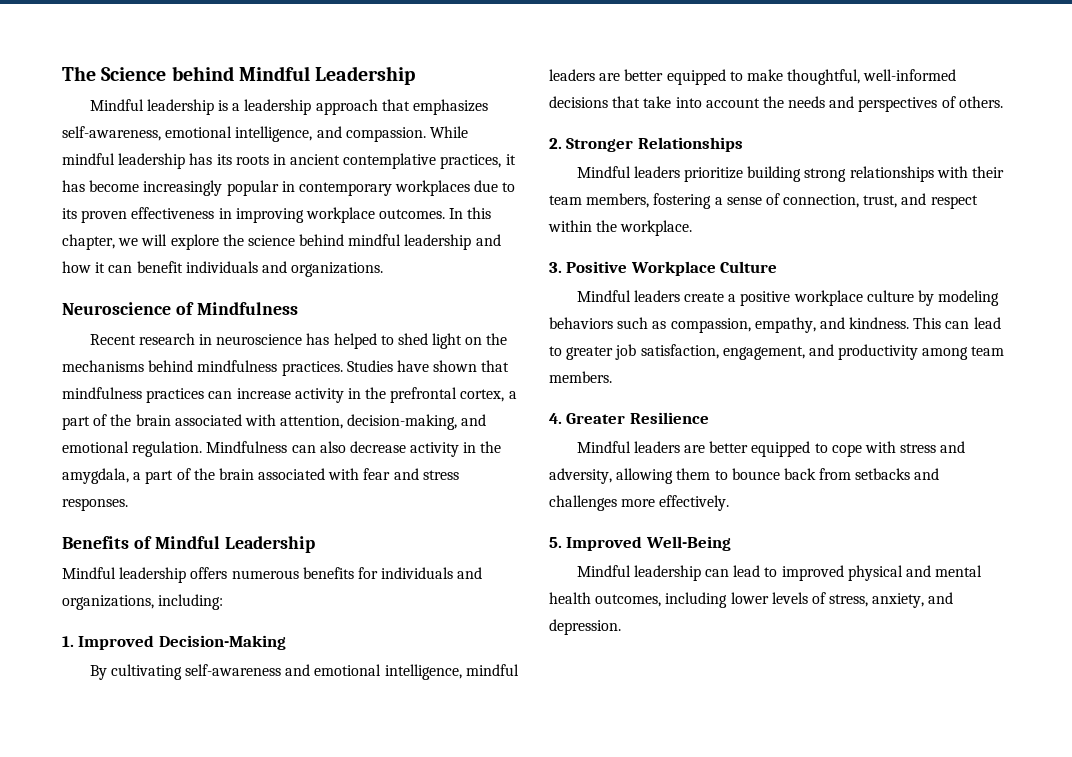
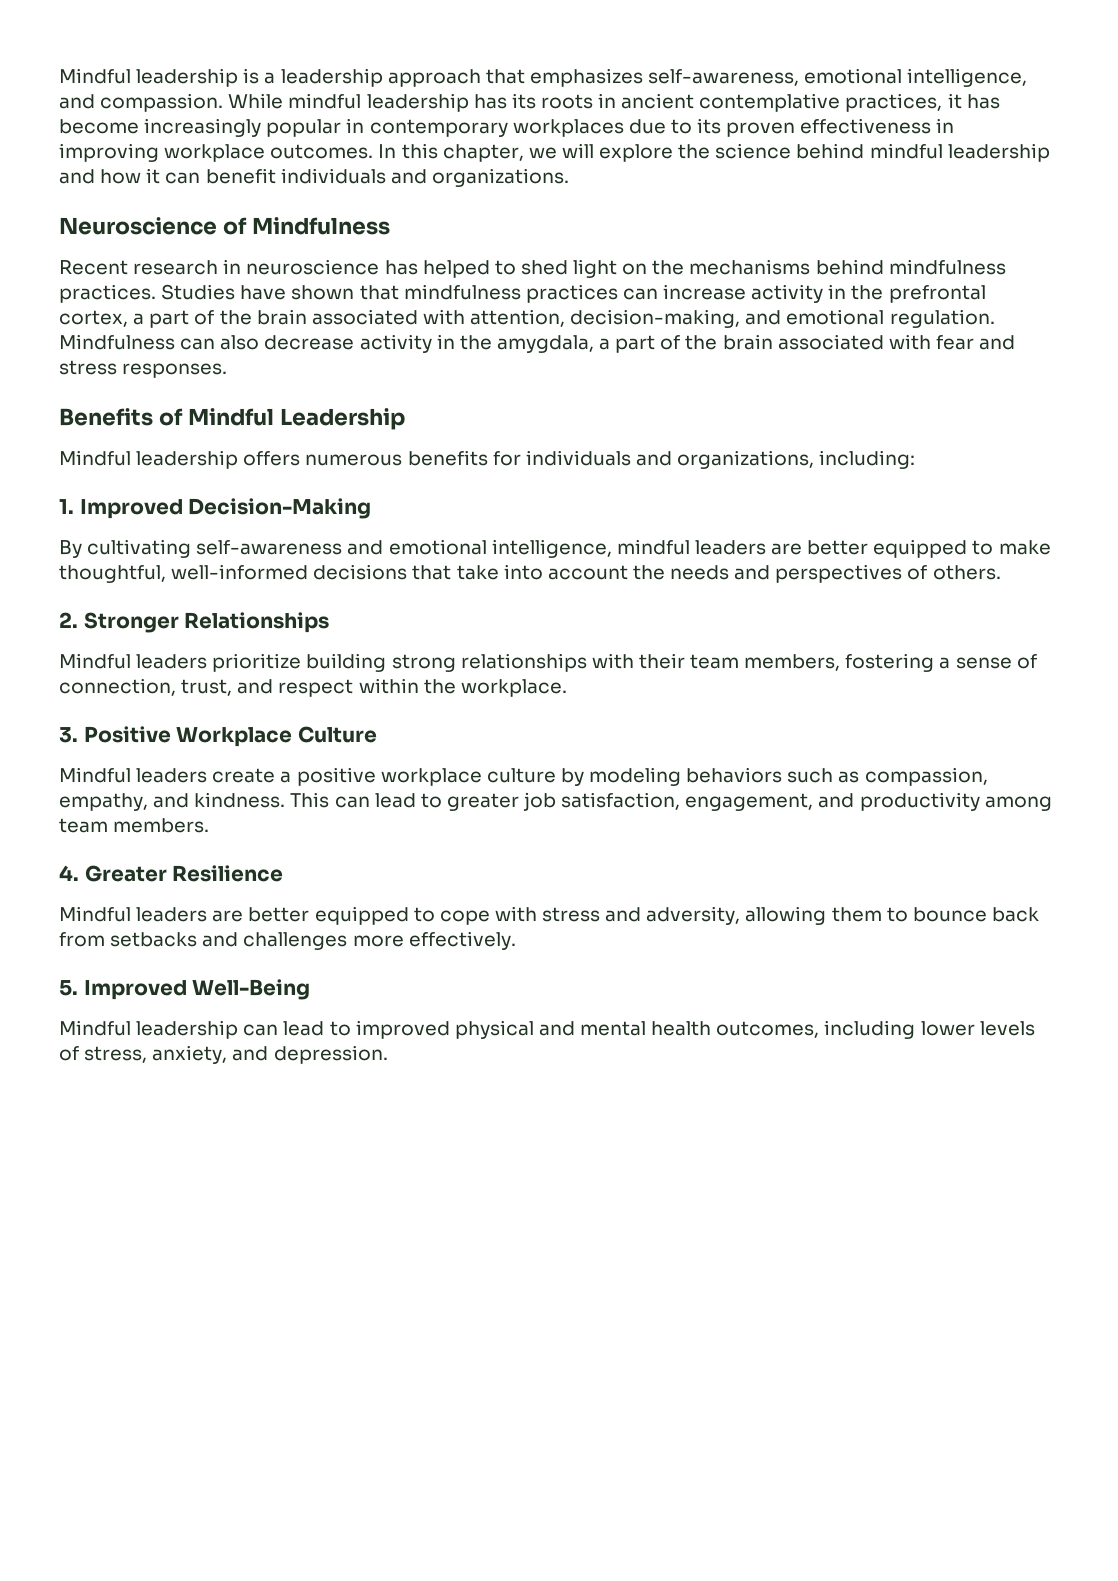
- The Science behind Mindful Leadership

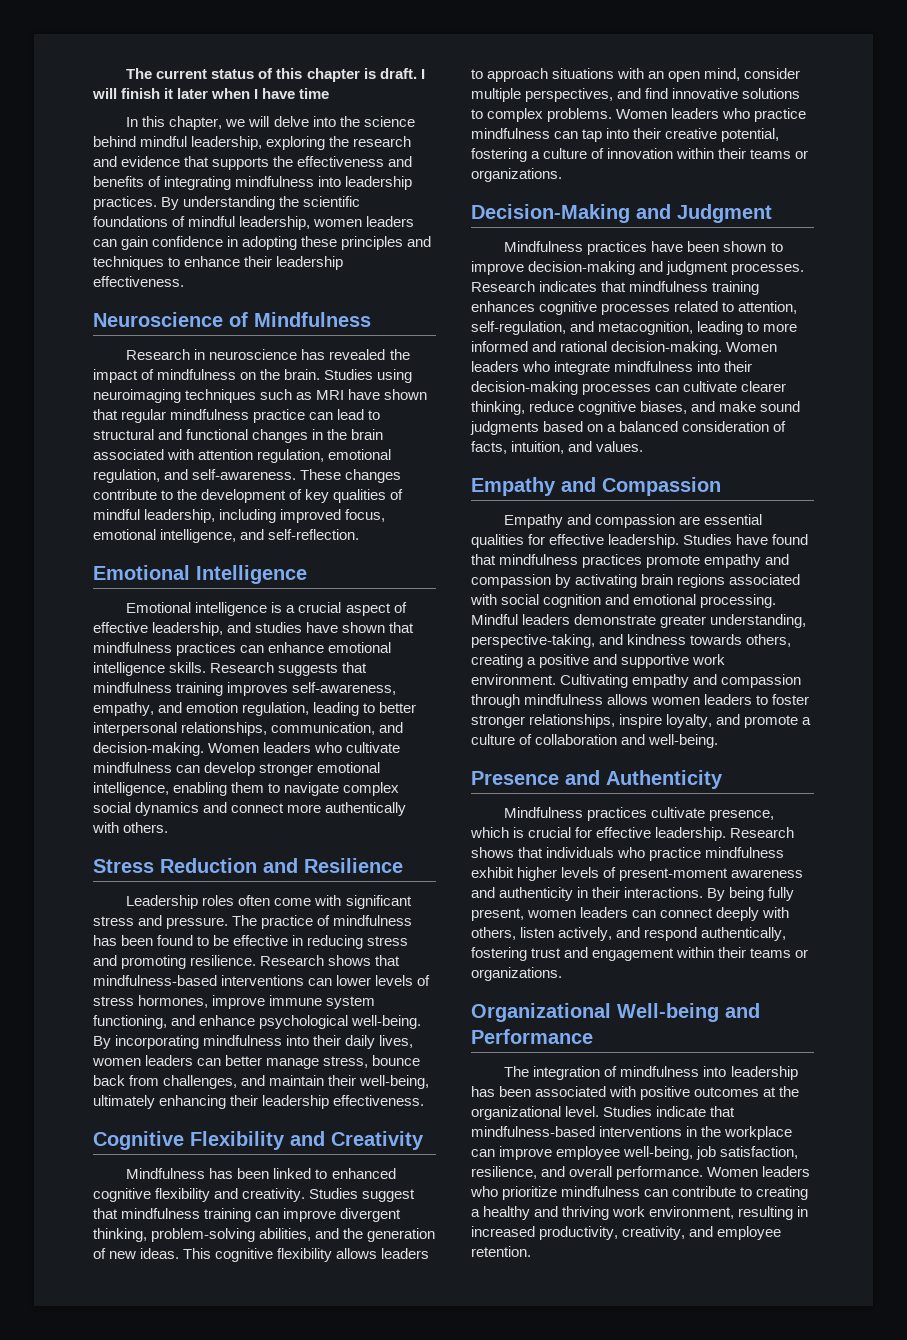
- Mindful leadership is a leadership approach that emphasizes self-awareness, emotional intelligence, and compassion. While mindful leadership has its roots in ancient contemplative practices, it has become increasingly popular in contemporary workplaces due to its proven effectiveness in improving workplace outcomes. In this chapter, we will explore the science behind mindful leadership and how it can benefit individuals and organizations.
+ The current status of this chapter is draft. I will finish it later when I have time
+ In this chapter, we will delve into the science behind mindful leadership, exploring the research and evidence that supports the effectiveness and benefits of integrating mindfulness into leadership practices. By understanding the scientific foundations of mindful leadership, women leaders can gain confidence in adopting these principles and techniques to enhance their leadership effectiveness.
- Recent research in neuroscience has helped to shed light on the mechanisms behind mindfulness practices. Studies have shown that mindfulness practices can increase activity in the prefrontal cortex, a part of the brain associated with attention, decision-making, and emotional regulation. Mindfulness can also decrease activity in the amygdala, a part of the brain associated with fear and stress responses.
- Benefits of Mindful Leadership
- Mindful leadership offers numerous benefits for individuals and organizations, including:
- 1. Improved Decision-Making
- By cultivating self-awareness and emotional intelligence, mindful leaders are better equipped to make thoughtful, well-informed decisions that take into account the needs and perspectives of others.
- 2. Stronger Relationships
- Mindful leaders prioritize building strong relationships with their team members, fostering a sense of connection, trust, and respect within the workplace.
- 3. Positive Workplace Culture
- Mindful leaders create a positive workplace culture by modeling behaviors such as compassion, empathy, and kindness. This can lead to greater job satisfaction, engagement, and productivity among team members.
- 4. Greater Resilience
- Mindful leaders are better equipped to cope with stress and adversity, allowing them to bounce back from setbacks and challenges more effectively.
- 5. Improved Well-Being
- Mindful leadership can lead to improved physical and mental health outcomes, including lower levels of stress, anxiety, and depression.
+ Research in neuroscience has revealed the impact of mindfulness on the brain. Studies using neuroimaging techniques such as MRI have shown that regular mindfulness practice can lead to structural and functional changes in the brain associated with attention regulation, emotional regulation, and self-awareness. These changes contribute to the development of key qualities of mindful leadership, including improved focus, emotional intelligence, and self-reflection.
+ Emotional Intelligence
+ Emotional intelligence is a crucial aspect of effective leadership, and studies have shown that mindfulness practices can enhance emotional intelligence skills. Research suggests that mindfulness training improves self-awareness, empathy, and emotion regulation, leading to better interpersonal relationships, communication, and decision-making. Women leaders who cultivate mindfulness can develop stronger emotional intelligence, enabling them to navigate complex social dynamics and connect more authentically with others.
+ Stress Reduction and Resilience
+ Leadership roles often come with significant stress and pressure. The practice of mindfulness has been found to be effective in reducing stress and promoting resilience. Research shows that mindfulness-based interventions can lower levels of stress hormones, improve immune system functioning, and enhance psychological well-being. By incorporating mindfulness into their daily lives, women leaders can better manage stress, bounce back from challenges, and maintain their well-being, ultimately enhancing their leadership effectiveness.
+ Cognitive Flexibility and Creativity
+ Mindfulness has been linked to enhanced cognitive flexibility and creativity. Studies suggest that mindfulness training can improve divergent thinking, problem-solving abilities, and the generation of new ideas. This cognitive flexibility allows leaders to approach situations with an open mind, consider multiple perspectives, and find innovative solutions to complex problems. Women leaders who practice mindfulness can tap into their creative potential, fostering a culture of innovation within their teams or organizations.
+ Decision-Making and Judgment
+ Mindfulness practices have been shown to improve decision-making and judgment processes. Research indicates that mindfulness training enhances cognitive processes related to attention, self-regulation, and metacognition, leading to more informed and rational decision-making. Women leaders who integrate mindfulness into their decision-making processes can cultivate clearer thinking, reduce cognitive biases, and make sound judgments based on a balanced consideration of facts, intuition, and values.
+ Empathy and Compassion
+ Empathy and compassion are essential qualities for effective leadership. Studies have found that mindfulness practices promote empathy and compassion by activating brain regions associated with social cognition and emotional processing. Mindful leaders demonstrate greater understanding, perspective-taking, and kindness towards others, creating a positive and supportive work environment. Cultivating empathy and compassion through mindfulness allows women leaders to foster stronger relationships, inspire loyalty, and promote a culture of collaboration and well-being.
+ Presence and Authenticity
+ Mindfulness practices cultivate presence, which is crucial for effective leadership. Research shows that individuals who practice mindfulness exhibit higher levels of present-moment awareness and authenticity in their interactions. By being fully present, women leaders can connect deeply with others, listen actively, and respond authentically, fostering trust and engagement within their teams or organizations.
+ Organizational Well-being and Performance
+ The integration of mindfulness into leadership has been associated with positive outcomes at the organizational level. Studies indicate that mindfulness-based interventions in the workplace can improve employee well-being, job satisfaction, resilience, and overall performance. Women leaders who prioritize mindfulness can contribute to creating a healthy and thriving work environment, resulting in increased productivity, creativity, and employee retention.

